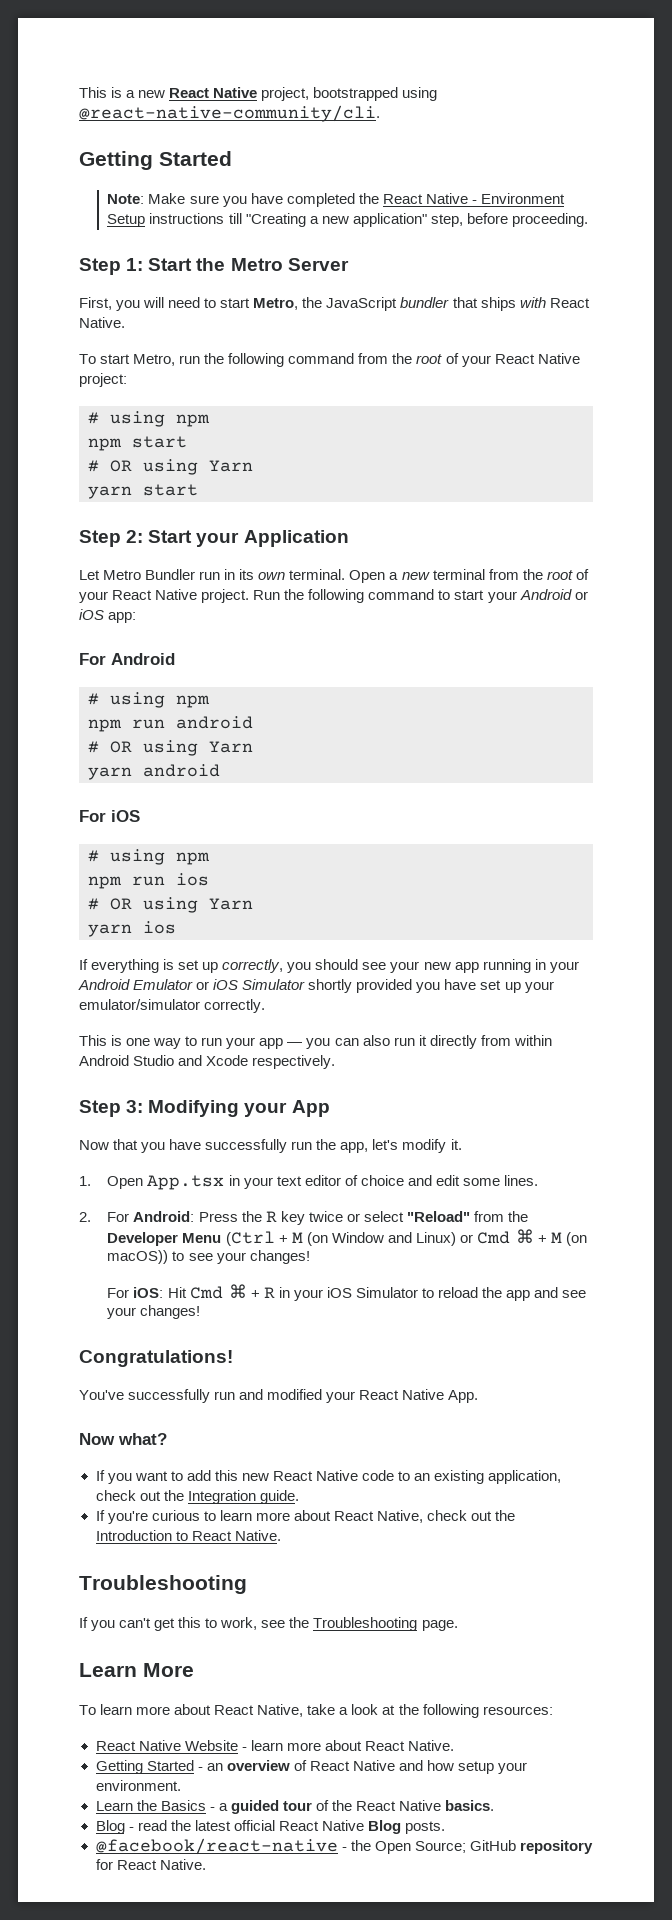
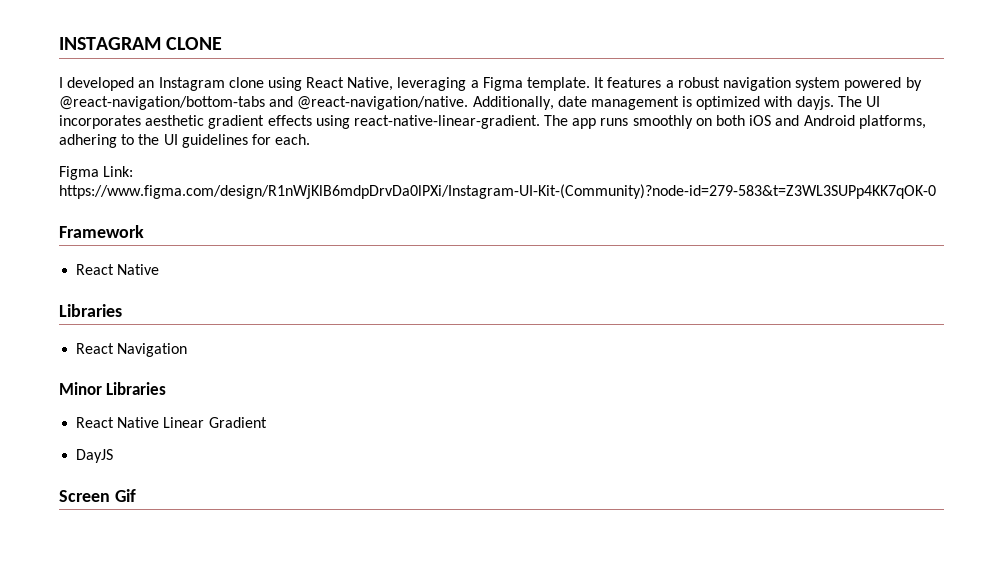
- This is a new React Native project, bootstrapped using @react-native-community/cli.
- Getting Started
- Note: Make sure you have completed the React Native - Environment Setup instructions till "Creating a new application" step, before proceeding.
- Step 1: Start the Metro Server
- First, you will need to start Metro, the JavaScript bundler that ships with React Native.
- To start Metro, run the following command from the root of your React Native project:
- # using npm
- npm start
- # OR using Yarn
- yarn start
- Step 2: Start your Application
- Let Metro Bundler run in its own terminal. Open a new terminal from the root of your React Native project. Run the following command to start your Android or iOS app:
- For Android
- # using npm
- npm run android
- # OR using Yarn
- yarn android
- For iOS
- # using npm
- npm run ios
- # OR using Yarn
- yarn ios
- If everything is set up correctly, you should see your new app running in your Android Emulator or iOS Simulator shortly provided you have set up your emulator/simulator correctly.
- This is one way to run your app — you can also run it directly from within Android Studio and Xcode respectively.
- Step 3: Modifying your App
- Now that you have successfully run the app, let's modify it.
- 1. Open App.tsx in your text editor of choice and edit some lines.
- 2. For Android: Press the R key twice or select "Reload" from the Developer Menu (Ctrl + M (on Window and Linux) or Cmd ⌘ + M (on macOS)) to see your changes!
- For iOS: Hit Cmd ⌘ + R in your iOS Simulator to reload the app and see your changes!
- Congratulations!
- You've successfully run and modified your React Native App.
- Now what?
- If you want to add this new React Native code to an existing application, check out the Integration guide.
- If you're curious to learn more about React Native, check out the Introduction to React Native.
- Troubleshooting
- If you can't get this to work, see the Troubleshooting page.
- Learn More
- To learn more about React Native, take a look at the following resources:
- React Native Website - learn more about React Native.
- Getting Started - an overview of React Native and how setup your environment.
- Learn the Basics - a guided tour of the React Native basics.
- Blog - read the latest official React Native Blog posts.
- @facebook/react-native - the Open Source; GitHub repository for React Native.
+ INSTAGRAM CLONE
+ I developed an Instagram clone using React Native, leveraging a Figma template. It features a robust navigation system powered by @react-navigation/bottom-tabs and @react-navigation/native. Additionally, date management is optimized with dayjs. The UI incorporates aesthetic gradient effects using react-native-linear-gradient. The app runs smoothly on both iOS and Android platforms, adhering to the UI guidelines for each.
+ Figma Link: https://www.figma.com/design/R1nWjKlB6mdpDrvDa0lPXi/Instagram-UI-Kit-(Community)?node-id=279-583&t=Z3WL3SUPp4KK7qOK-0
+ Framework
+ React Native
+ Libraries
+ React Navigation
+ Minor Libraries
+ React Native Linear Gradient
+ DayJS
+ Screen Gif

